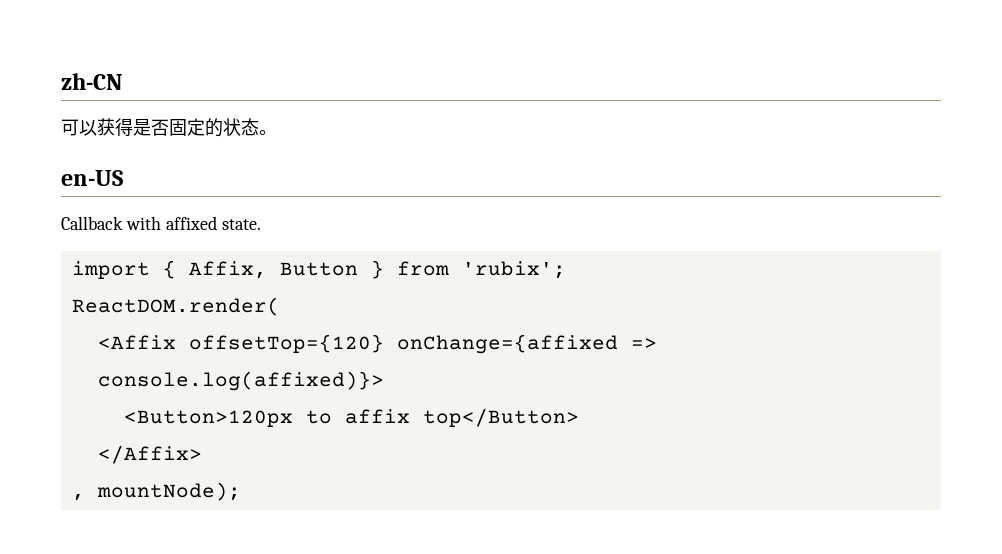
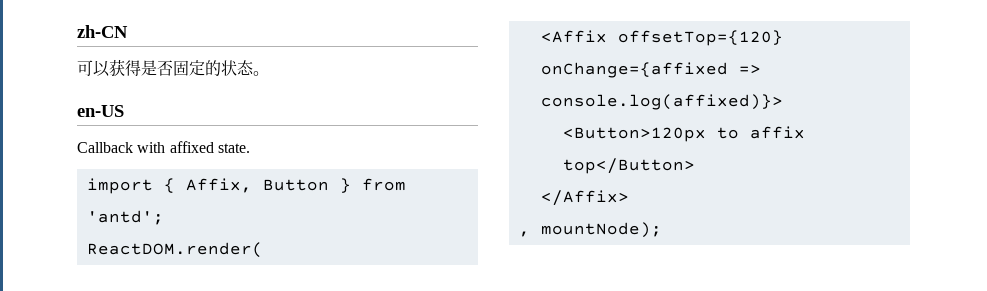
- import { Affix, Button } from 'rubix';
+ import { Affix, Button } from 'antd';

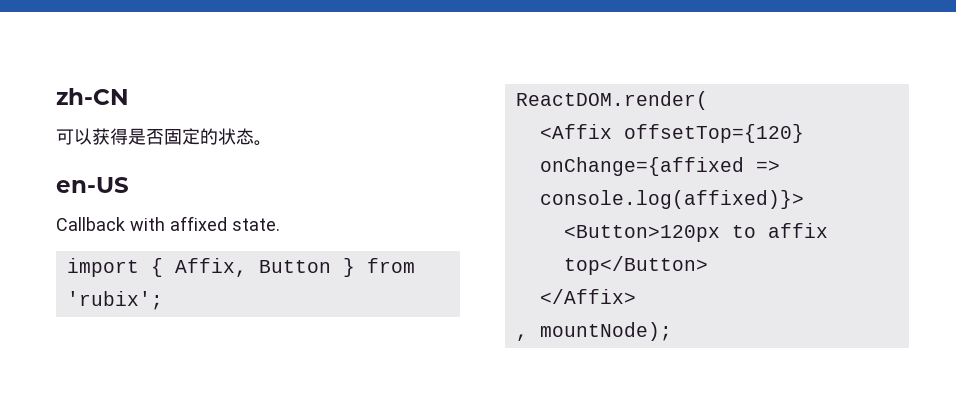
- import { Affix, Button } from 'antd';
+ import { Affix, Button } from 'rubix';

